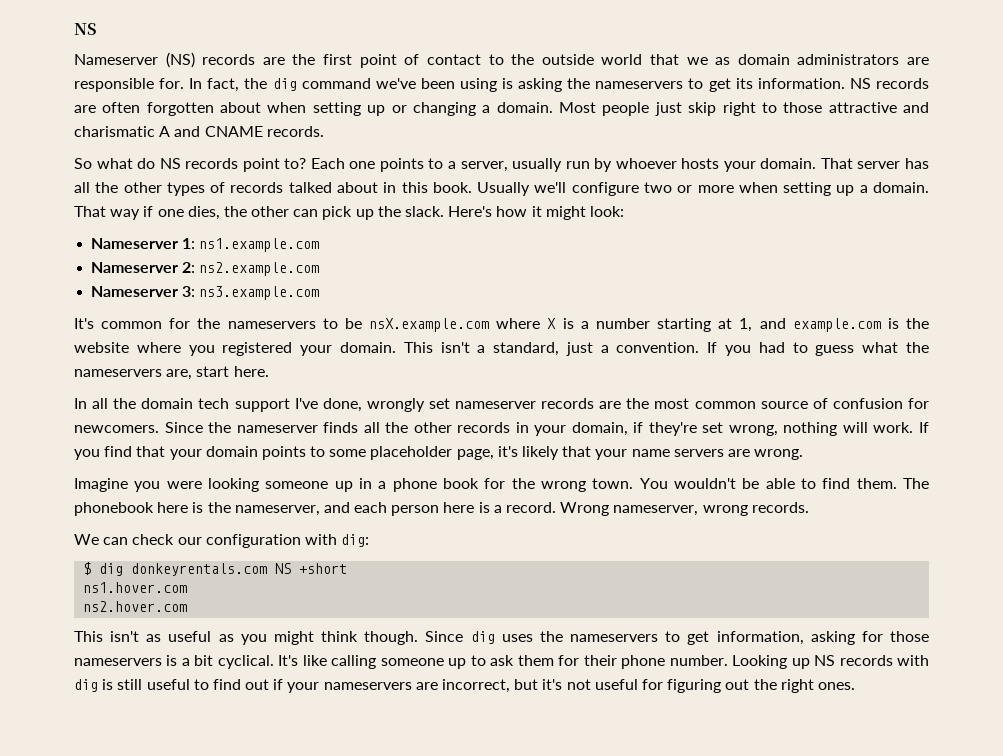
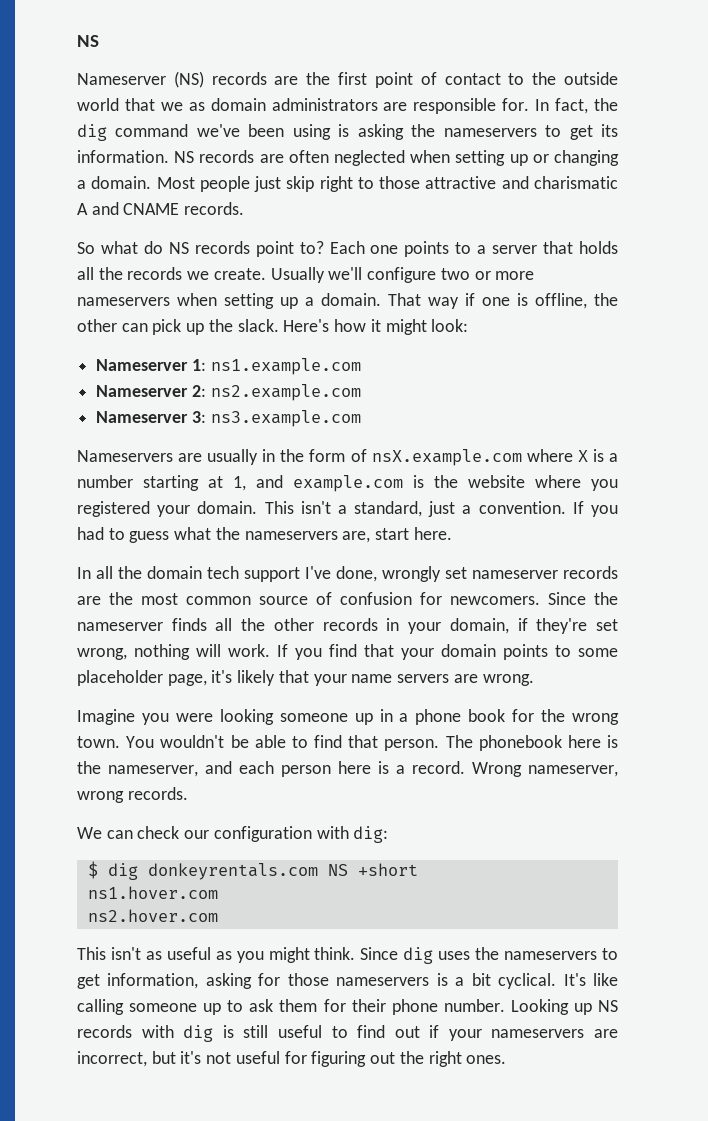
- NS records are often forgotten about when setting up or changing a domain.
+ NS records are often neglected when setting up or changing a domain.
- Each one points to a server, usually run by whoever hosts your domain. That server has all the other types of records talked about in this book.
+ Each one points to a server that holds all the records we create.
- Usually we'll configure two or more when setting up a domain.
+ Usually we'll configure two or more nameservers when setting up a domain.
- That way if one dies, the other can pick up the slack.
+ That way if one is offline, the other can pick up the slack.
- It's common for the nameservers to be nsX.example.com where X is a number starting at 1, and example.com is the website where you registered your domain.
+ Nameservers are usually in the form of nsX.example.com where X is a number starting at 1, and example.com is the website where you registered your domain.
- You wouldn't be able to find them.
+ You wouldn't be able to find that person.
- This isn't as useful as you might think though.
+ This isn't as useful as you might think.

